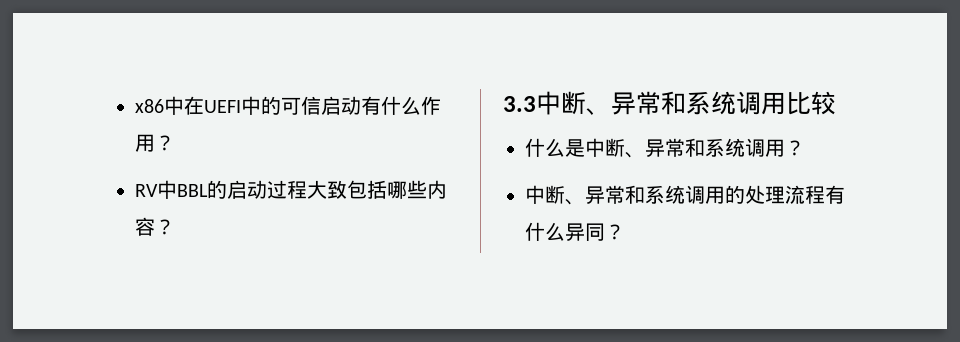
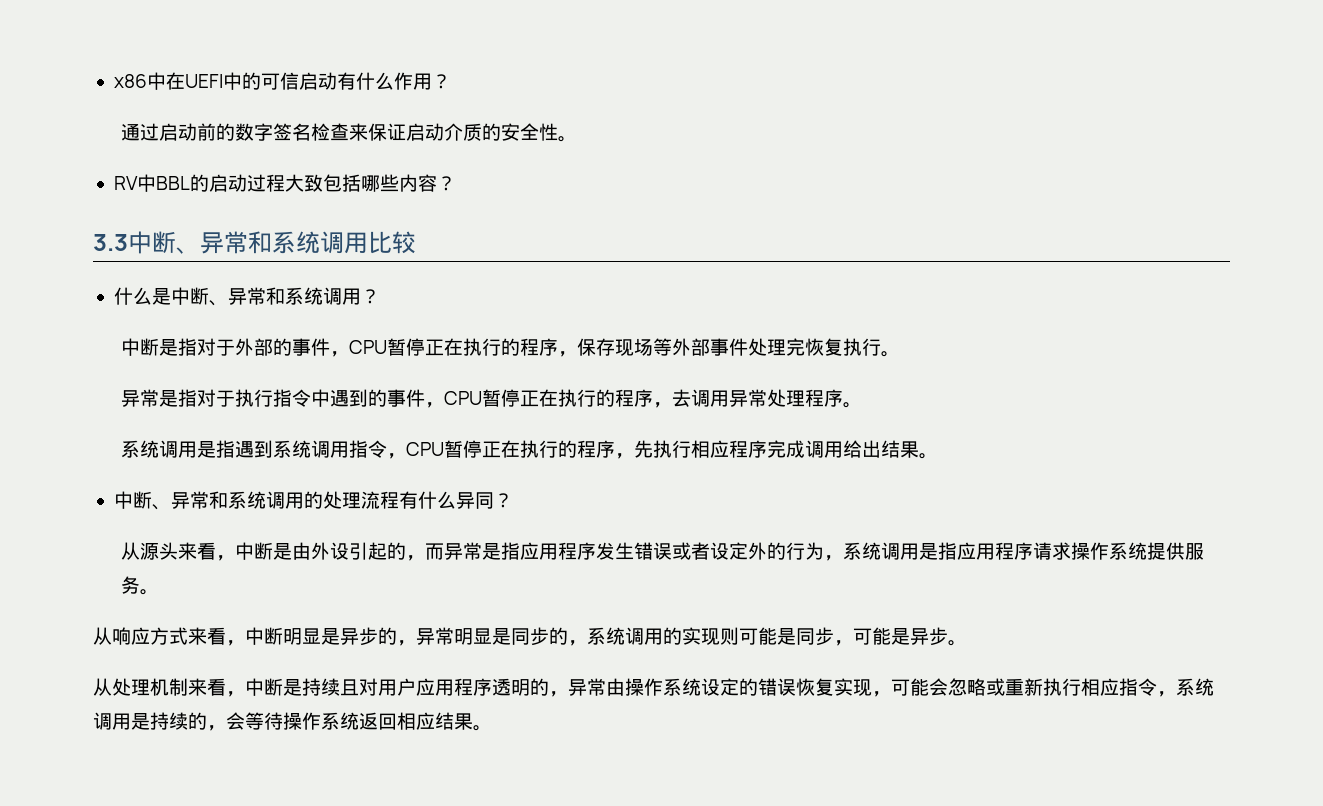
+ 通过启动前的数字签名检查来保证启动介质的安全性。
+ 中断是指对于外部的事件，CPU暂停正在执行的程序，保存现场等外部事件处理完恢复执行。
+ 异常是指对于执行指令中遇到的事件，CPU暂停正在执行的程序，去调用异常处理程序。
+ 系统调用是指遇到系统调用指令，CPU暂停正在执行的程序，先执行相应程序完成调用给出结果。
+ 从源头来看，中断是由外设引起的，而异常是指应用程序发生错误或者设定外的行为，系统调用是指应用程序请求操作系统提供服务。
+ 从响应方式来看，中断明显是异步的，异常明显是同步的，系统调用的实现则可能是同步，可能是异步。
+ 从处理机制来看，中断是持续且对用户应用程序透明的，异常由操作系统设定的错误恢复实现，可能会忽略或重新执行相应指令，系统调用是持续的，会等待操作系统返回相应结果。

